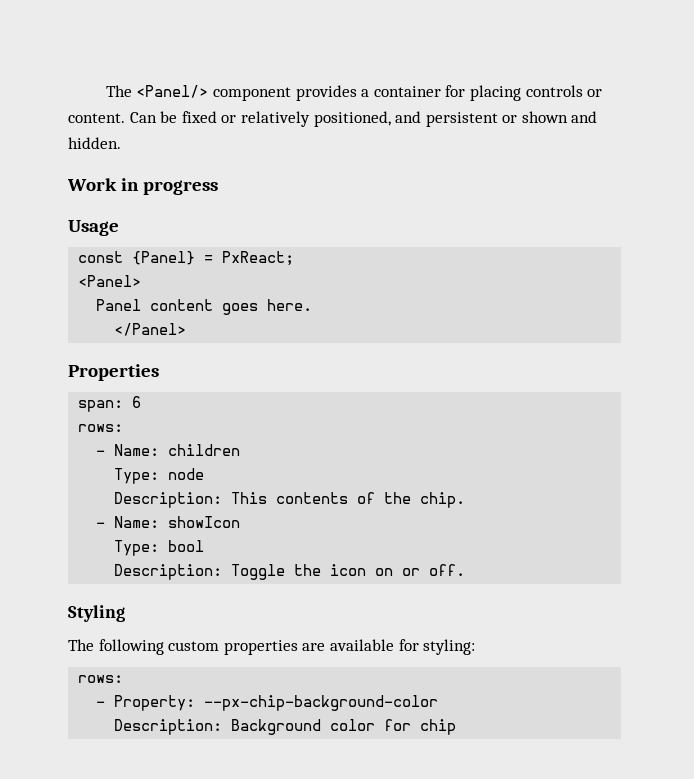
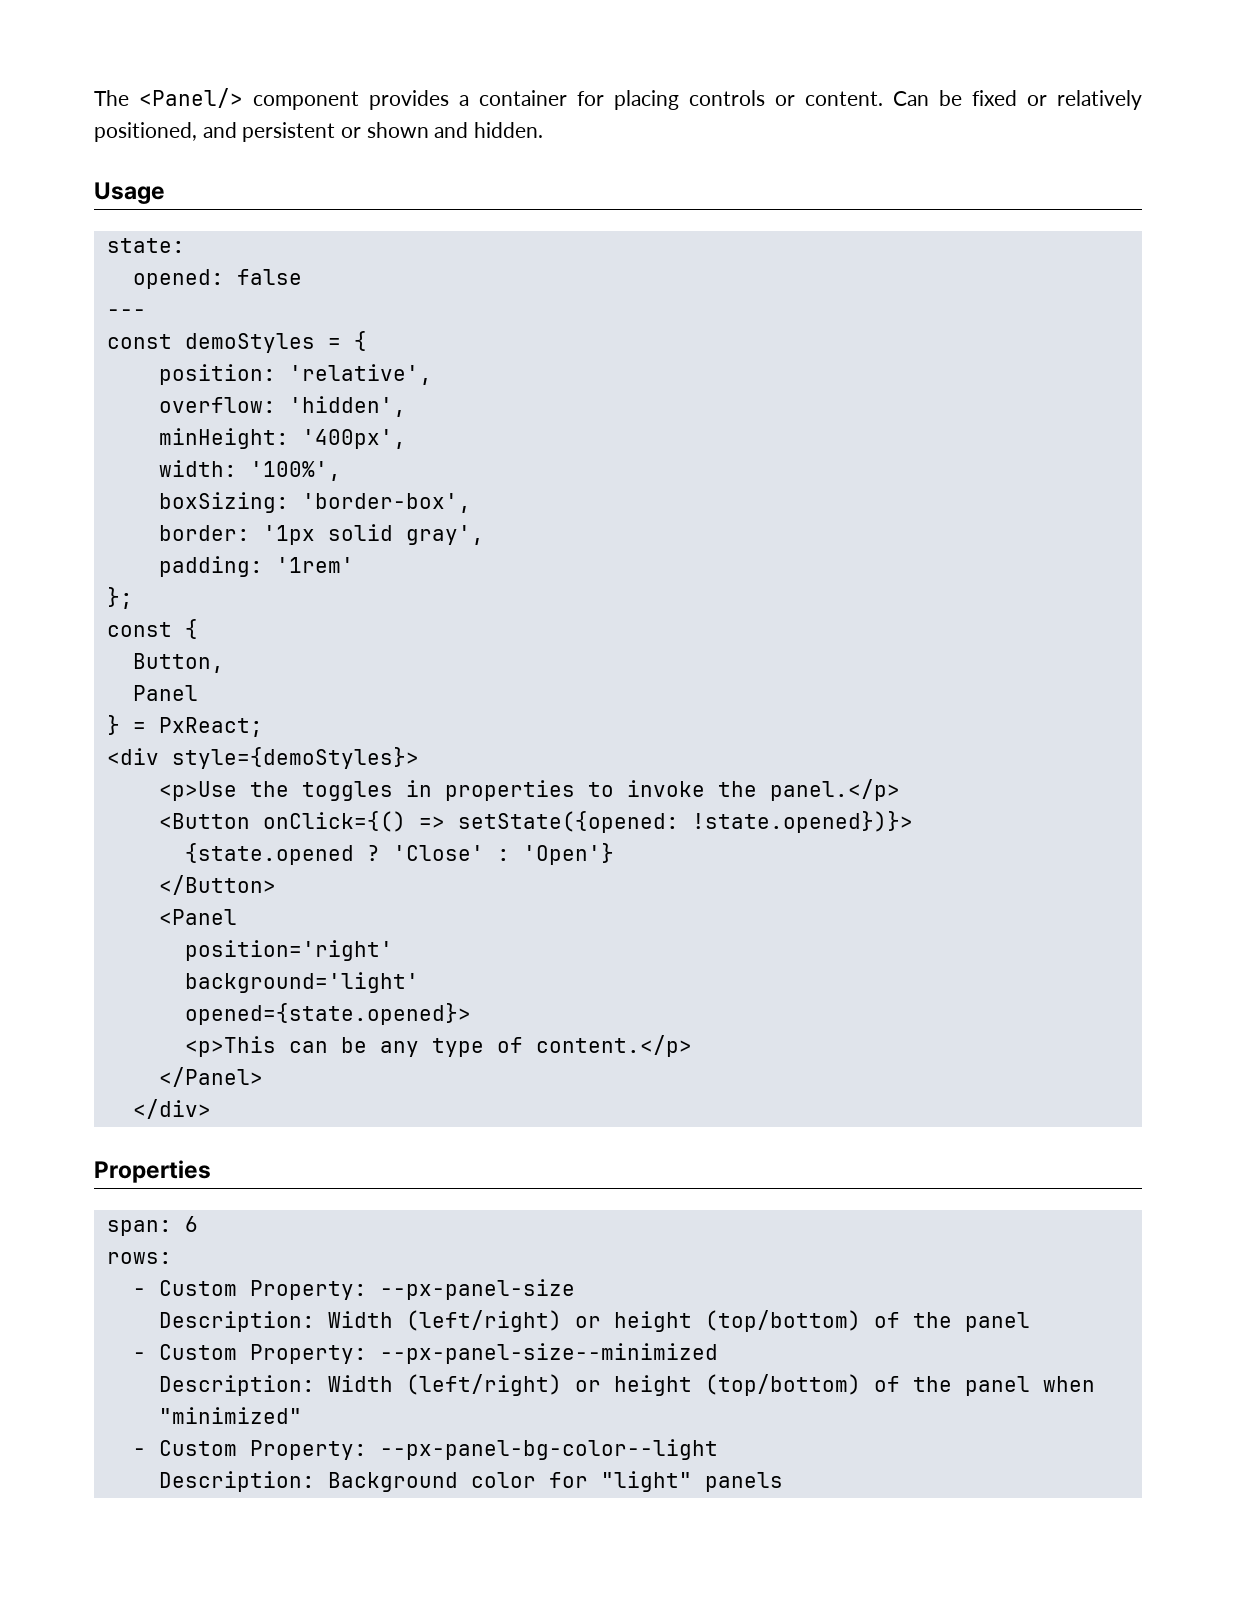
- Work in progress
  Usage
- const {Panel} = PxReact;
- <Panel>
- Panel content goes here.
+ state:
+ opened: false
+ ---
+ const demoStyles = {
+ position: 'relative',
+ overflow: 'hidden',
+ minHeight: '400px',
+ width: '100%',
+ boxSizing: 'border-box',
+ border: '1px solid gray',
+ padding: '1rem'
+ };
+ const {
+ Button,
+ Panel
+ } = PxReact;
+ <div style={demoStyles}>
+ <p>Use the toggles in properties to invoke the panel.</p>
+ <Button onClick={() => setState({opened: !state.opened})}>
+ {state.opened ? 'Close' : 'Open'}
+ </Button>
+ <Panel
+ position='right'
+ background='light'
+ opened={state.opened}>
+ <p>This can be any type of content.</p>
+ </div>
- - Name: children
- Type: node
- Description: This contents of the chip.
- - Name: showIcon
- Type: bool
- Description: Toggle the icon on or off.
- Styling
- The following custom properties are available for styling:
- rows:
- - Property: --px-chip-background-color
+ - Custom Property: --px-panel-size
+ Description: Width (left/right) or height (top/bottom) of the panel
+ - Custom Property: --px-panel-size--minimized
+ Description: Width (left/right) or height (top/bottom) of the panel when "minimized"
+ - Custom Property: --px-panel-bg-color--light
- Description: Background color for chip
+ Description: Background color for "light" panels

